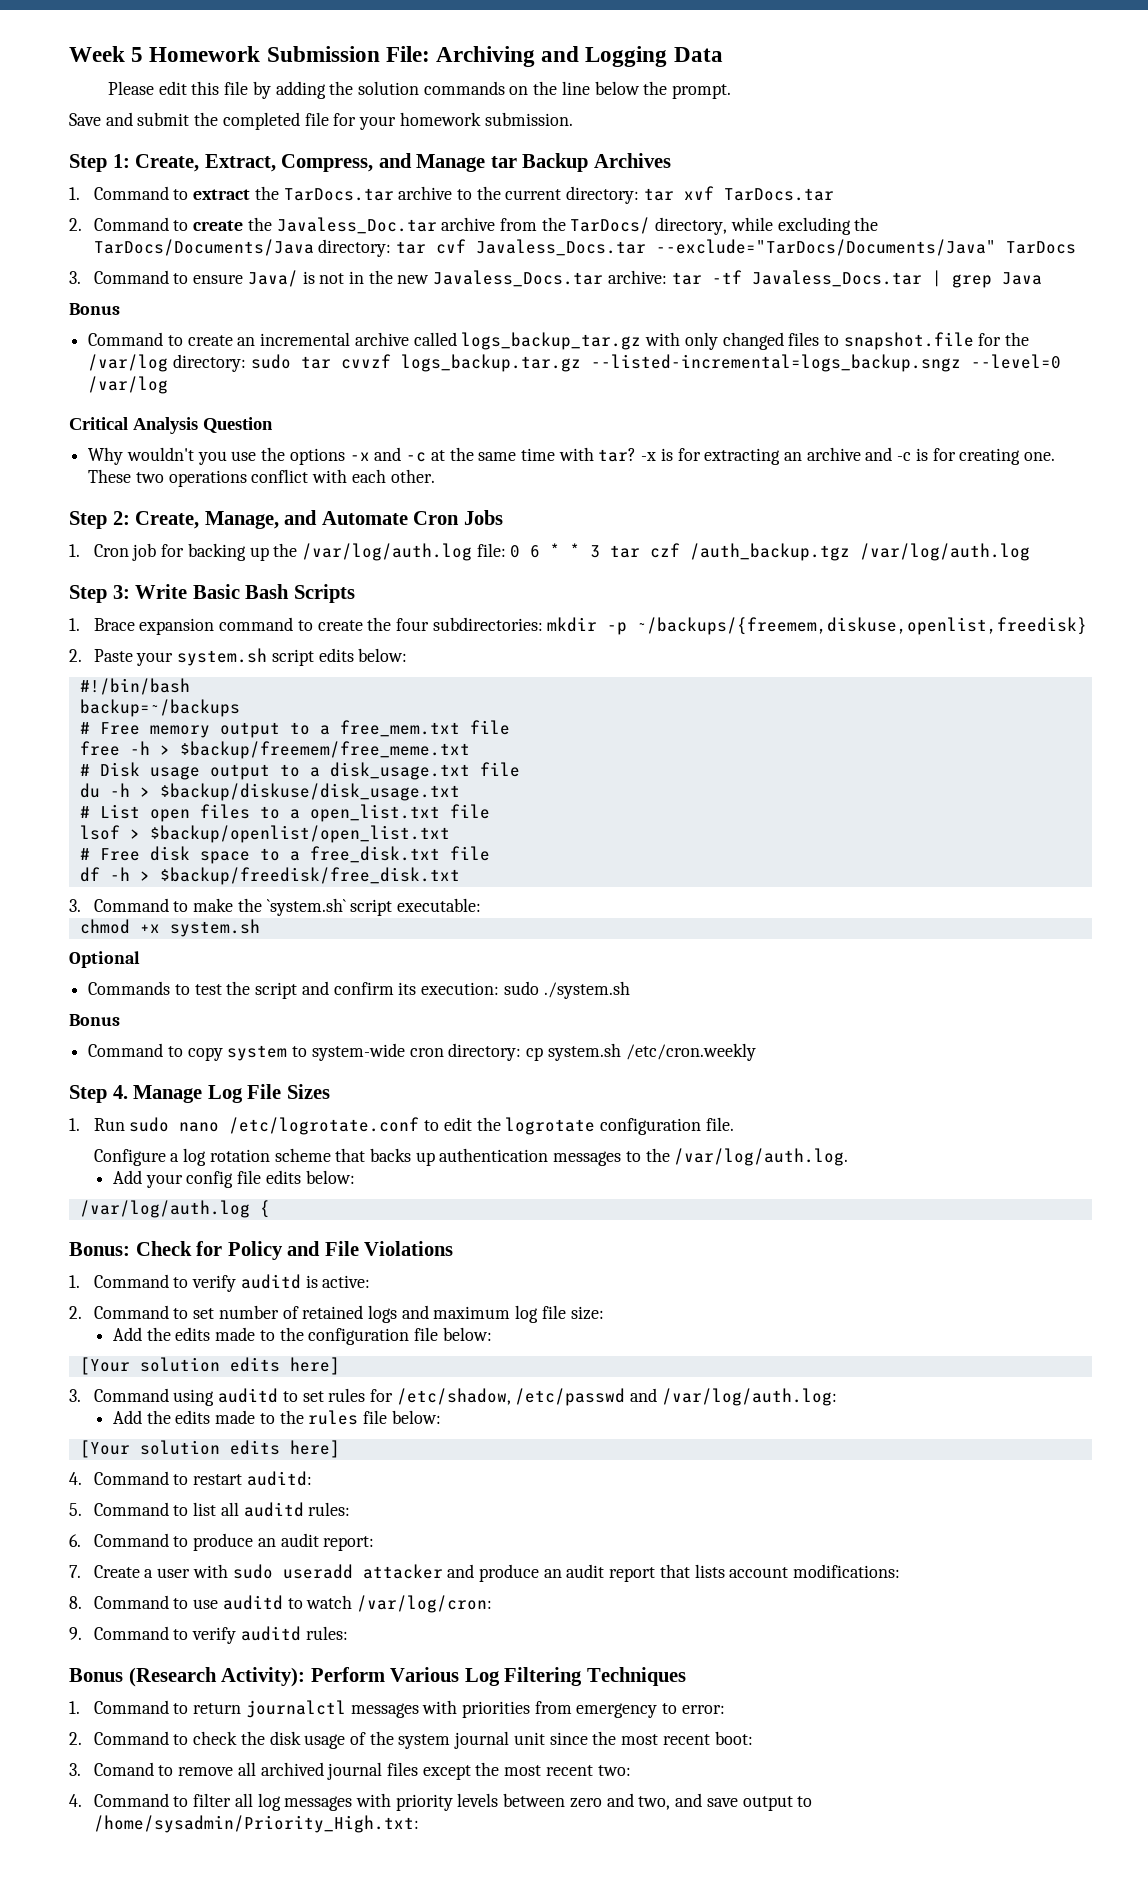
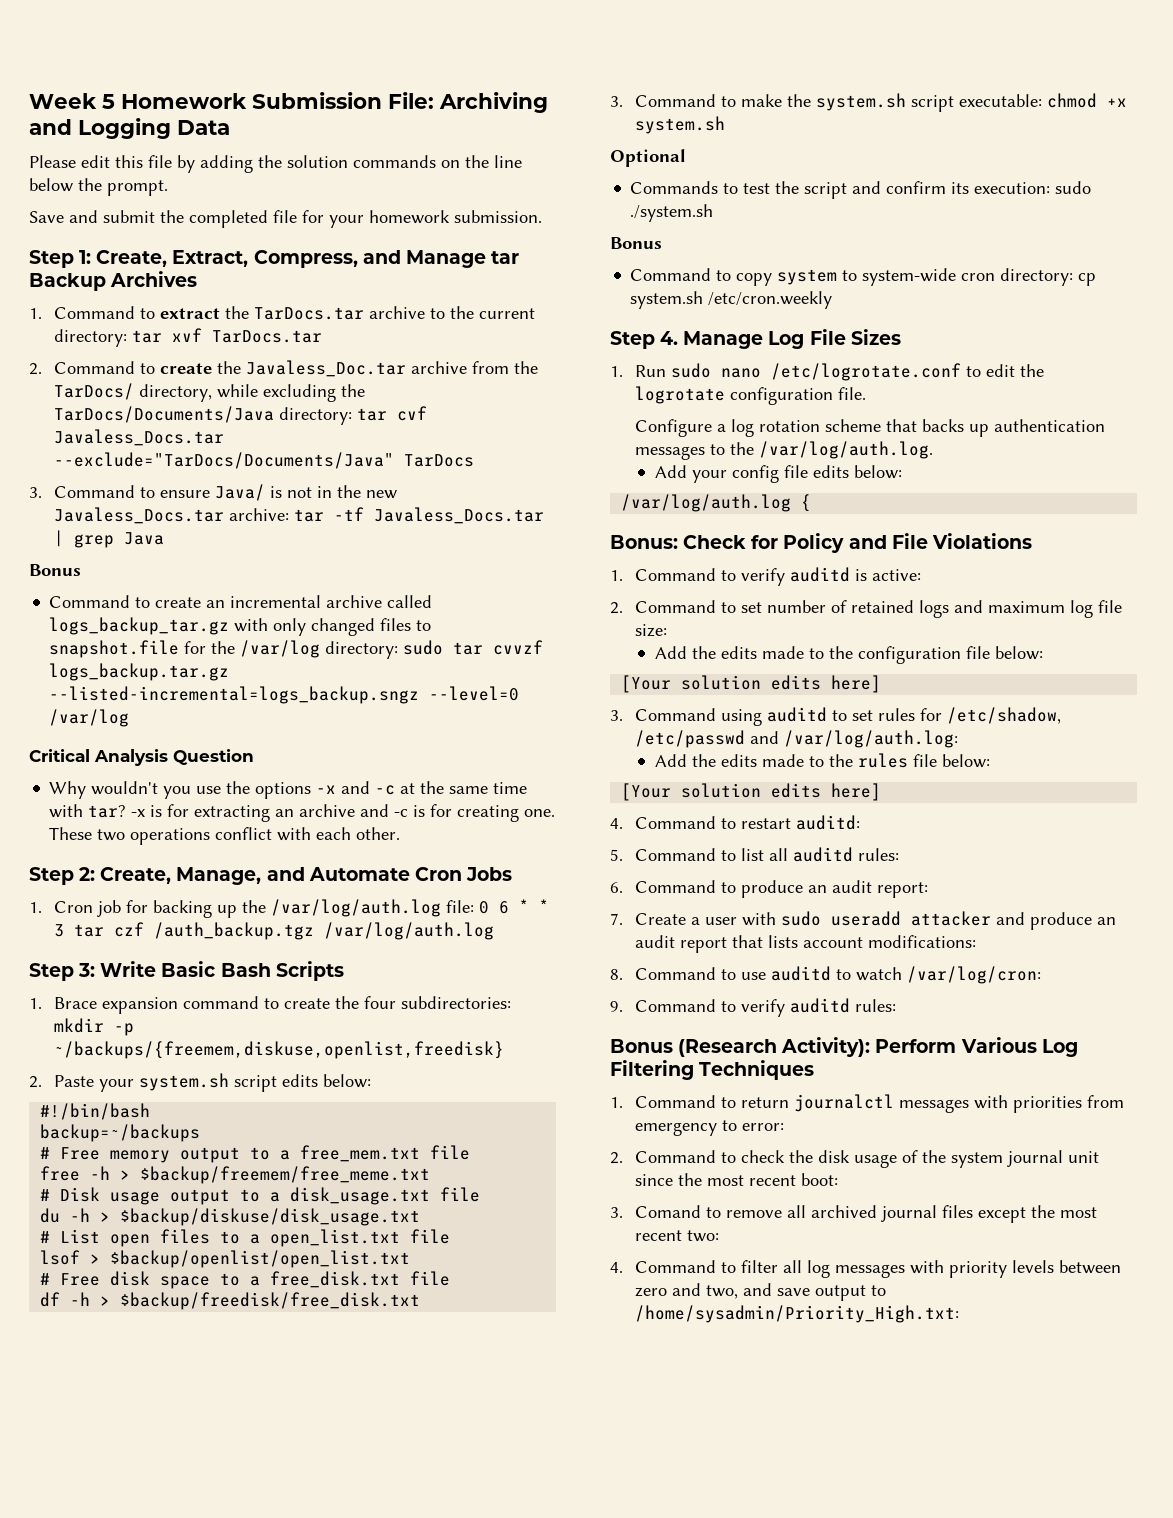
- 3. Command to make the `system.sh` script executable:
- chmod +x system.sh
+ 3. Command to make the system.sh script executable: chmod +x system.sh

